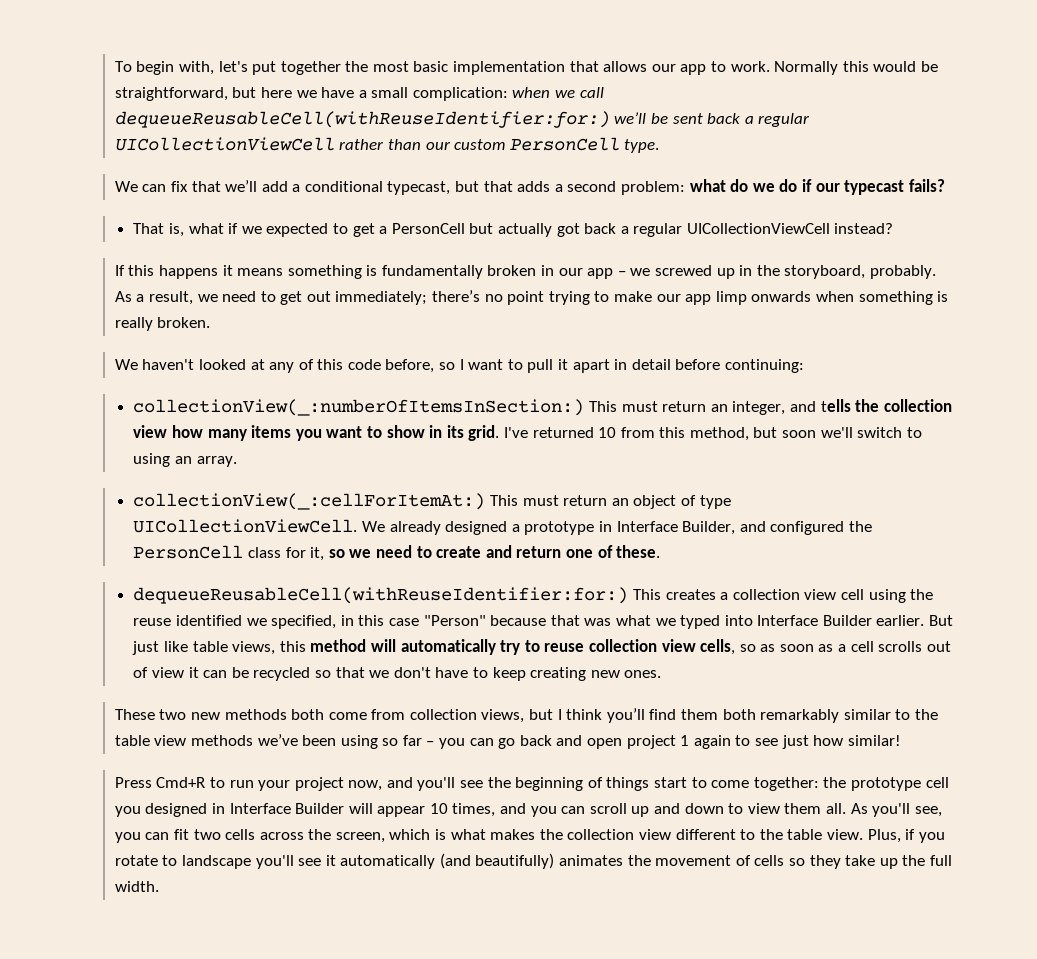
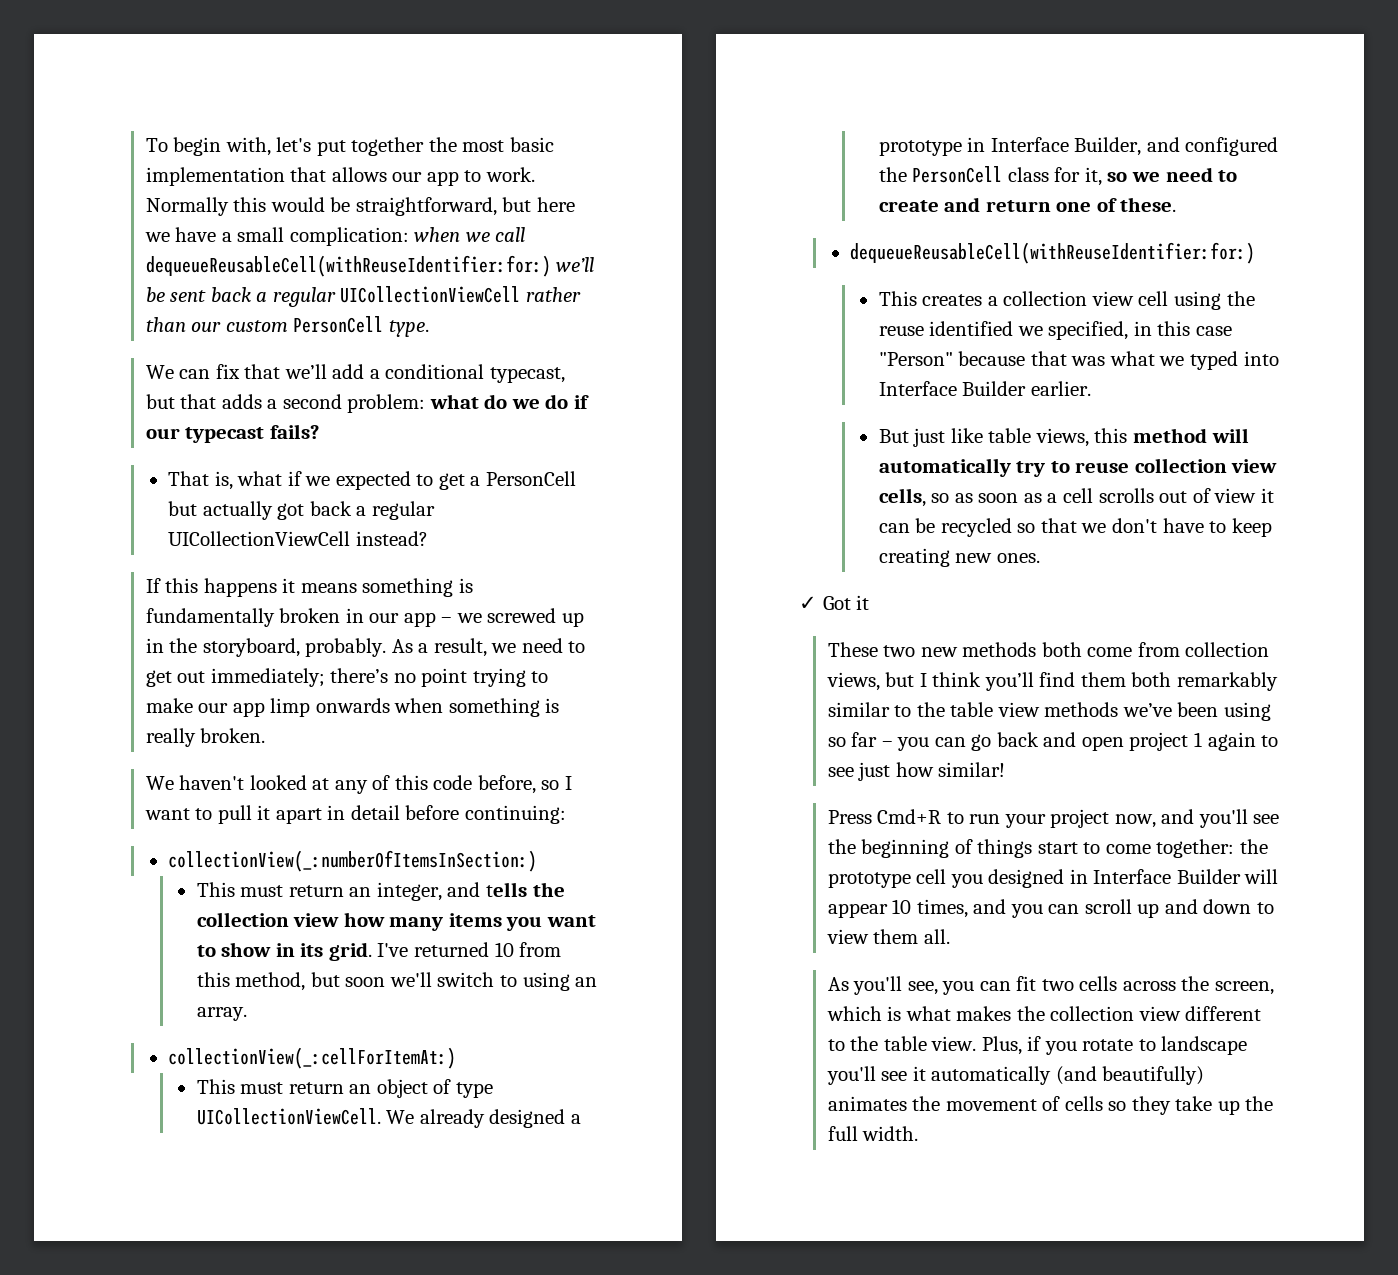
- collectionView(_:numberOfItemsInSection:) This must return an integer, and tells the collection view how many items you want to show in its grid.
+ collectionView(_:numberOfItemsInSection:)
+ This must return an integer, and tells the collection view how many items you want to show in its grid.
- collectionView(_:cellForItemAt:) This must return an object of type UICollectionViewCell.
+ collectionView(_:cellForItemAt:)
+ This must return an object of type UICollectionViewCell.
  We already designed a prototype in Interface Builder, and configured the PersonCell class for it, so we need to create and return one of these.
- dequeueReusableCell(withReuseIdentifier:for:) This creates a collection view cell using the reuse identified we specified, in this case "Person" because that was what we typed into Interface Builder earlier. But just like table views, this method will automatically try to reuse collection view cells, so as soon as a cell scrolls out of view it can be recycled so that we don't have to keep creating new ones.
+ dequeueReusableCell(withReuseIdentifier:for:)
+ This creates a collection view cell using the reuse identified we specified, in this case "Person" because that was what we typed into Interface Builder earlier.
+ But just like table views, this method will automatically try to reuse collection view cells, so as soon as a cell scrolls out of view it can be recycled so that we don't have to keep creating new ones.
+ ✓ Got it
- the prototype cell you designed in Interface Builder will appear 10 times, and you can scroll up and down to view them all. As you'll see, you can fit two cells across the screen, which is what makes the collection view different to the table view.
+ the prototype cell you designed in Interface Builder will appear 10 times, and you can scroll up and down to view them all.
+ As you'll see, you can fit two cells across the screen, which is what makes the collection view different to the table view.

